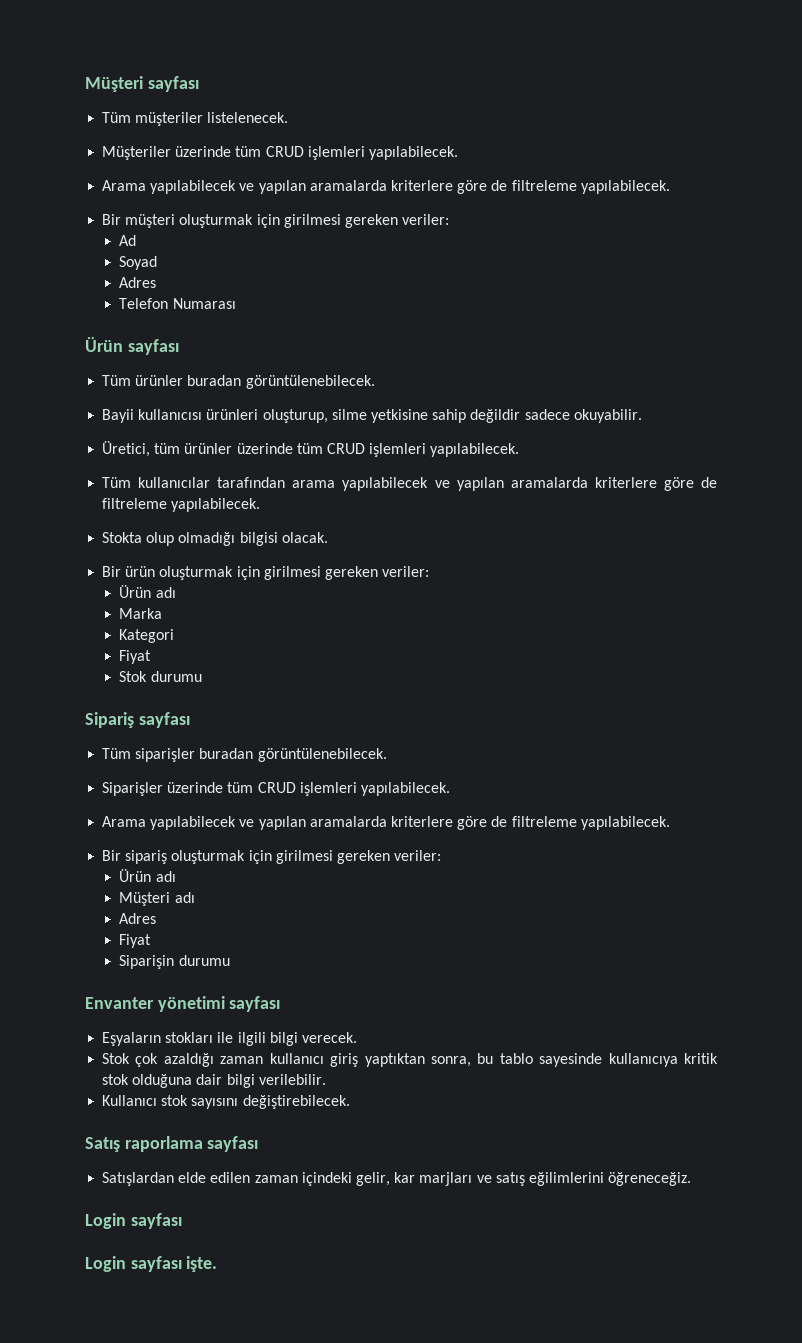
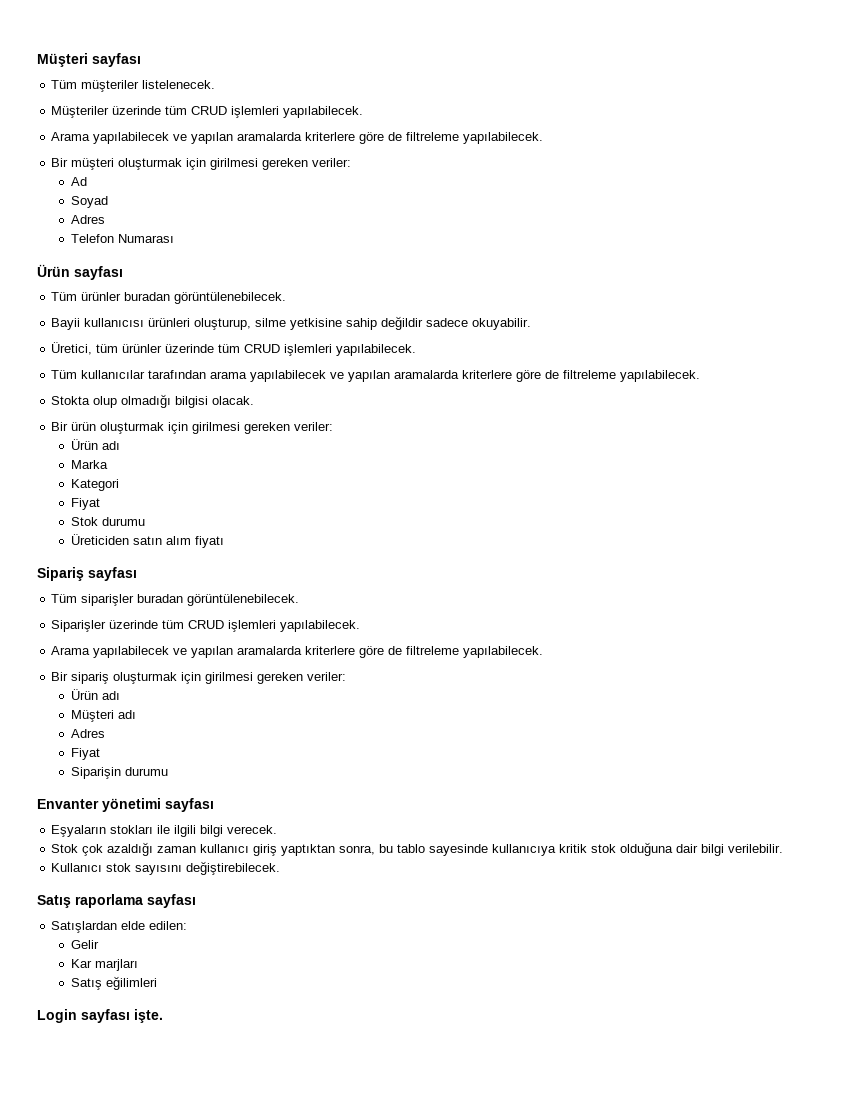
+ Üreticiden satın alım fiyatı
- Satışlardan elde edilen zaman içindeki gelir, kar marjları ve satış eğilimlerini öğreneceğiz.
- Login sayfası
+ Satışlardan elde edilen:
+ Gelir
+ Kar marjları
+ Satış eğilimleri

